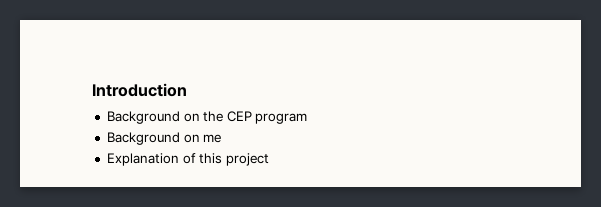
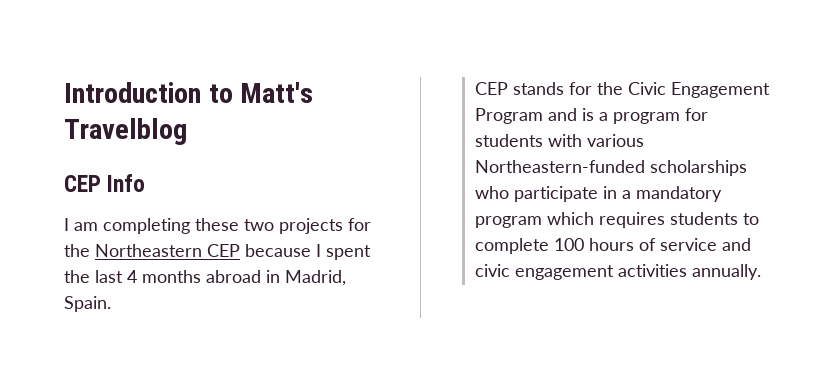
- Introduction
- Background on the CEP program
- Background on me
- Explanation of this project
+ Introduction to Matt's Travelblog
+ CEP Info
+ I am completing these two projects for the Northeastern CEP because I spent the last 4 months abroad in Madrid, Spain.
+ CEP stands for the Civic Engagement Program and is a program for students with various Northeastern-funded scholarships who participate in a mandatory program which requires students to complete 100 hours of service and civic engagement activities annually.

